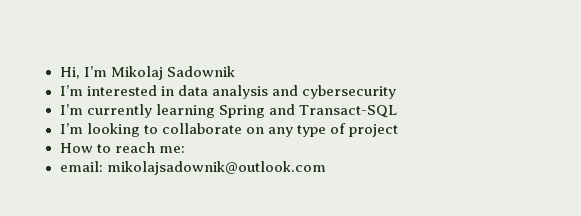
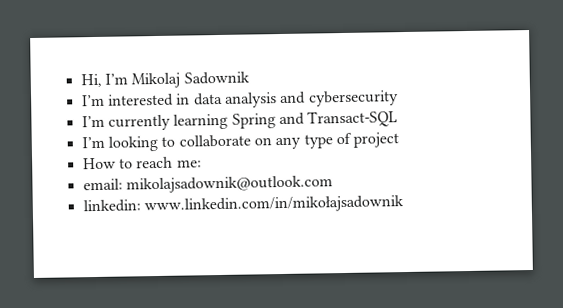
+ linkedin: www.linkedin.com/in/mikołajsadownik

